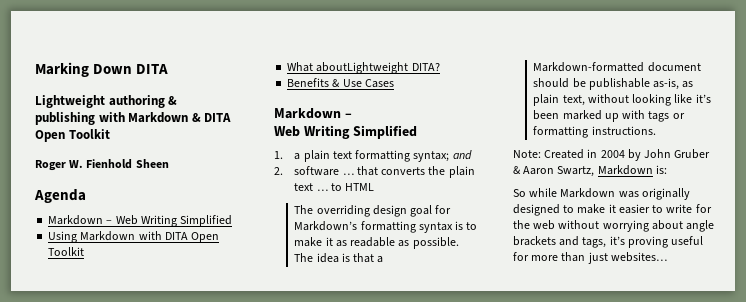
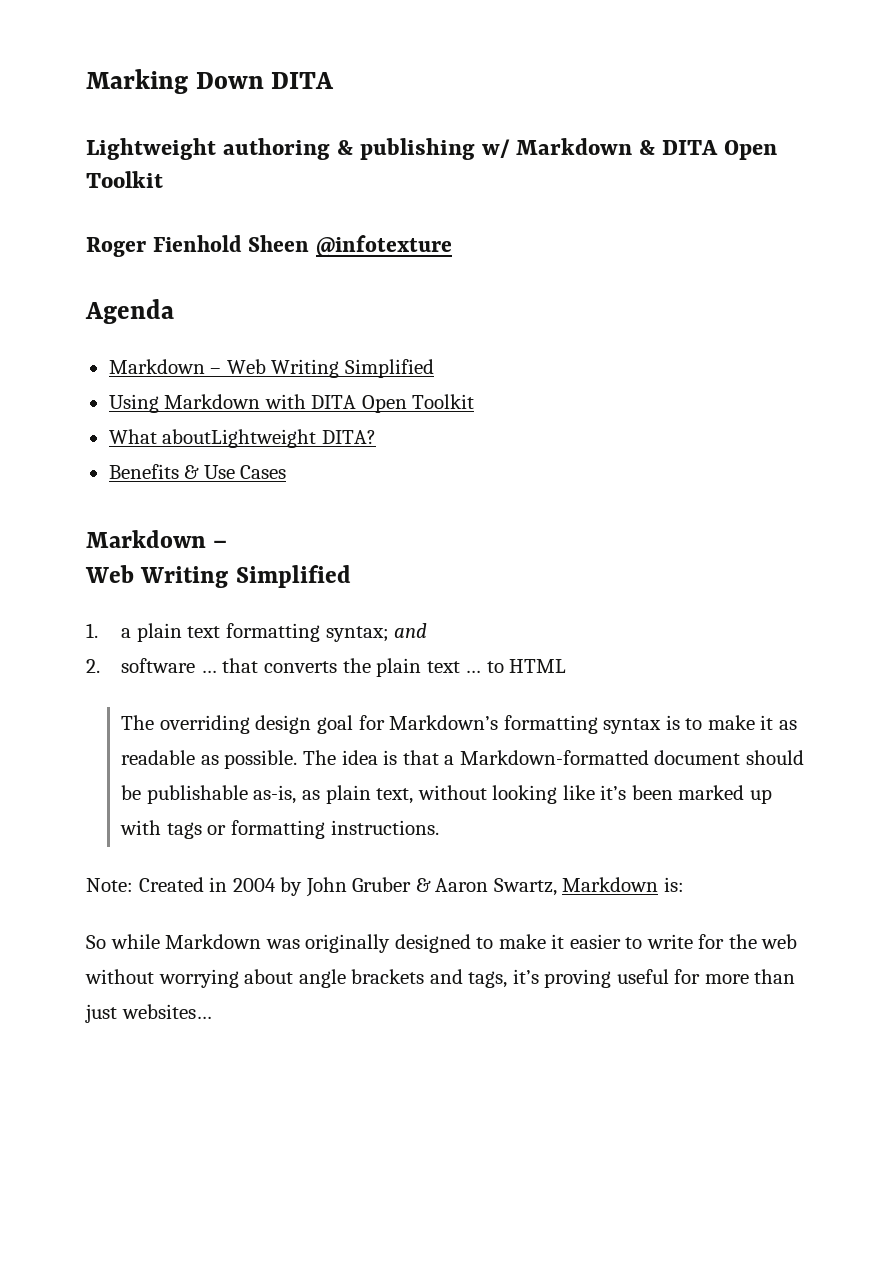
- Lightweight authoring & publishing with Markdown & DITA Open Toolkit
+ Lightweight authoring & publishing w/ Markdown & DITA Open Toolkit
- Roger W. Fienhold Sheen
+ Roger Fienhold Sheen @infotexture

